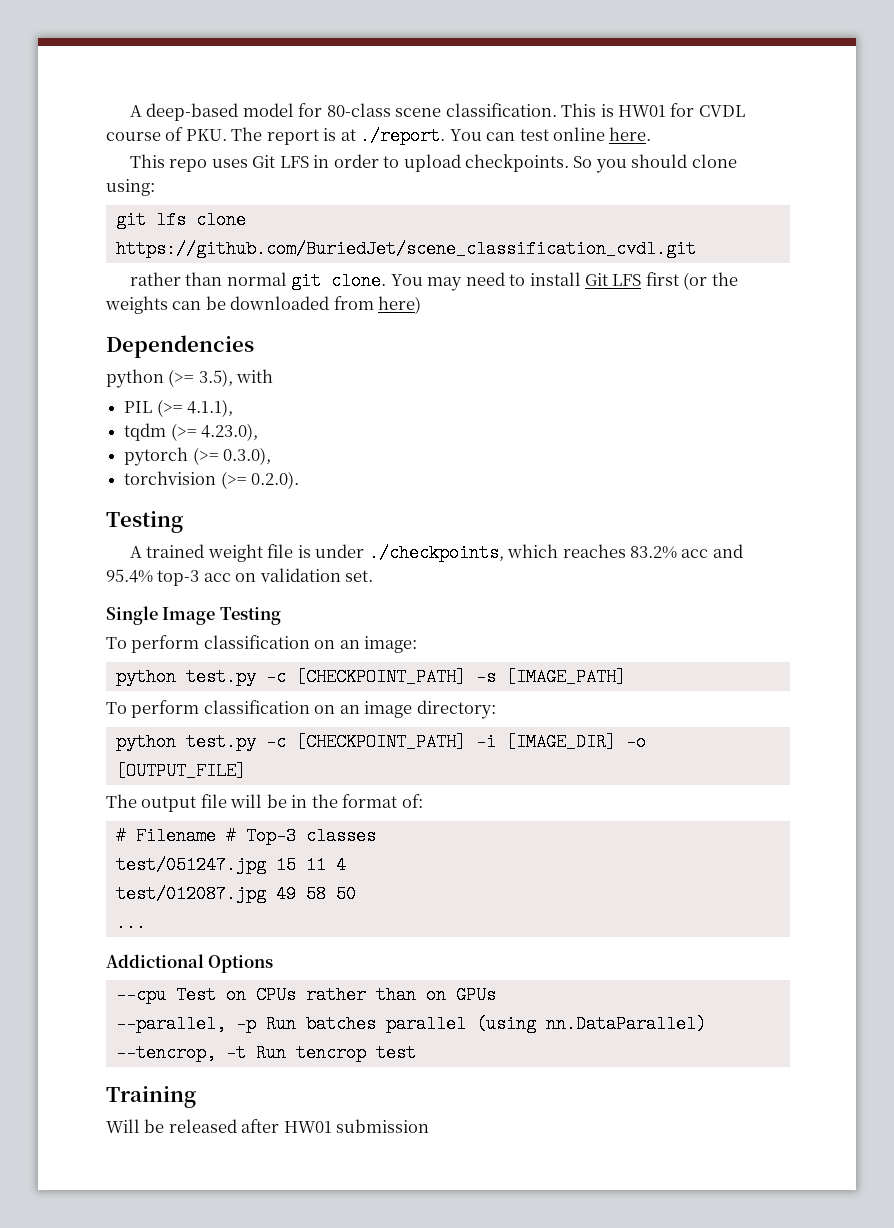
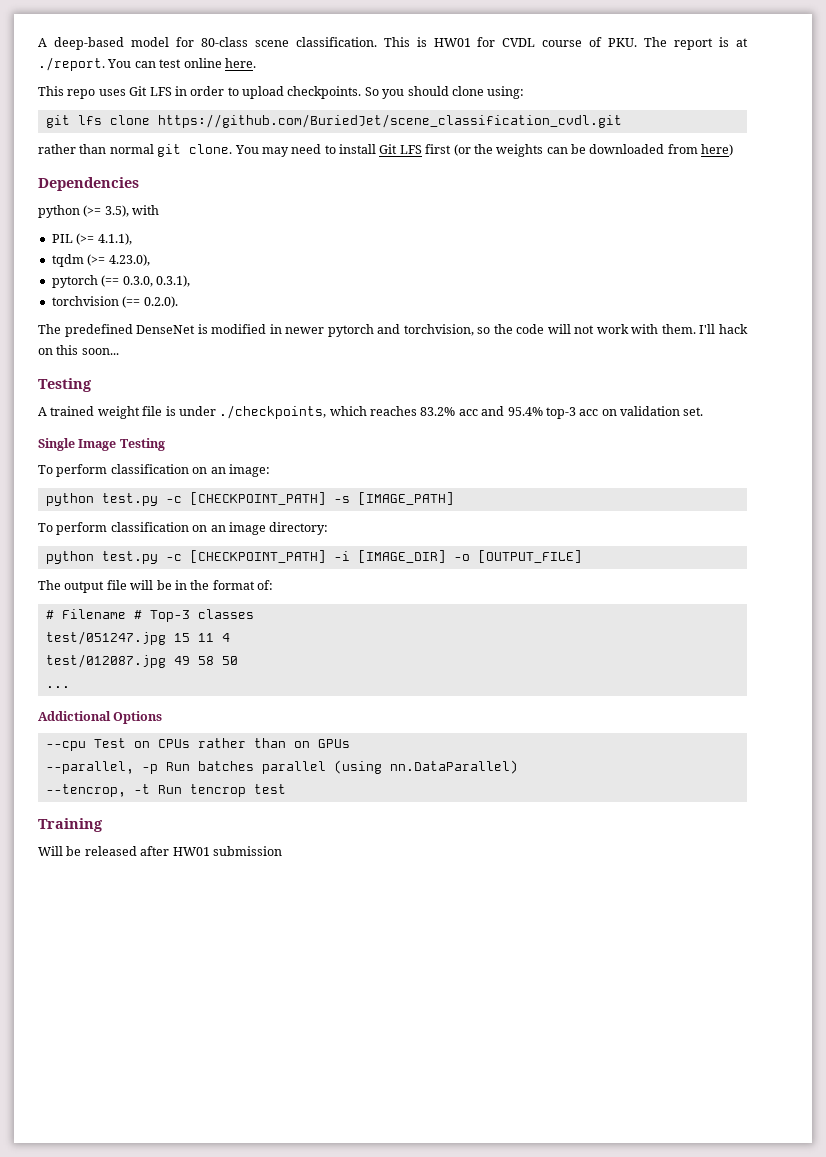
- pytorch (>= 0.3.0),
+ pytorch (== 0.3.0, 0.3.1),
- torchvision (>= 0.2.0).
+ torchvision (== 0.2.0).
+ The predefined DenseNet is modified in newer pytorch and torchvision, so the code will not work with them. I'll hack on this soon...

